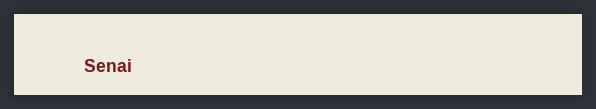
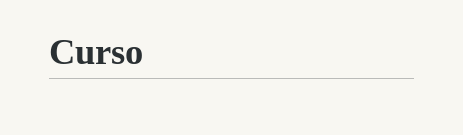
- Senai
+ Curso

